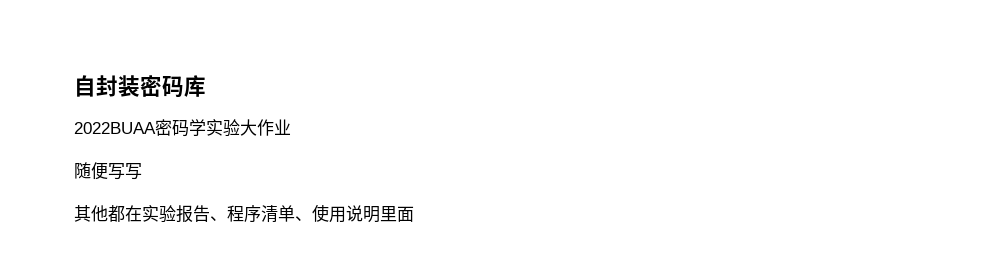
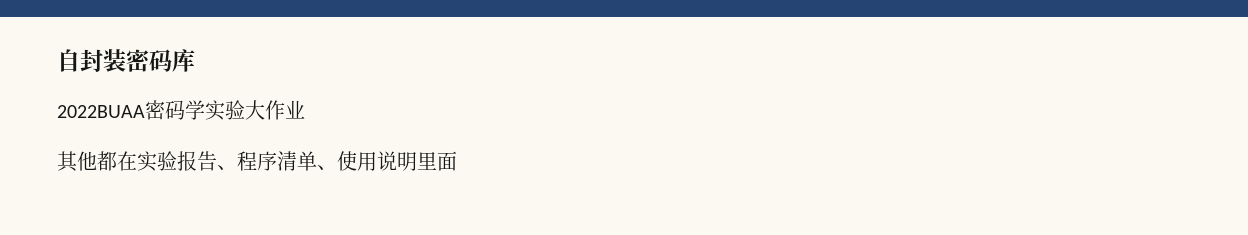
- 随便写写

